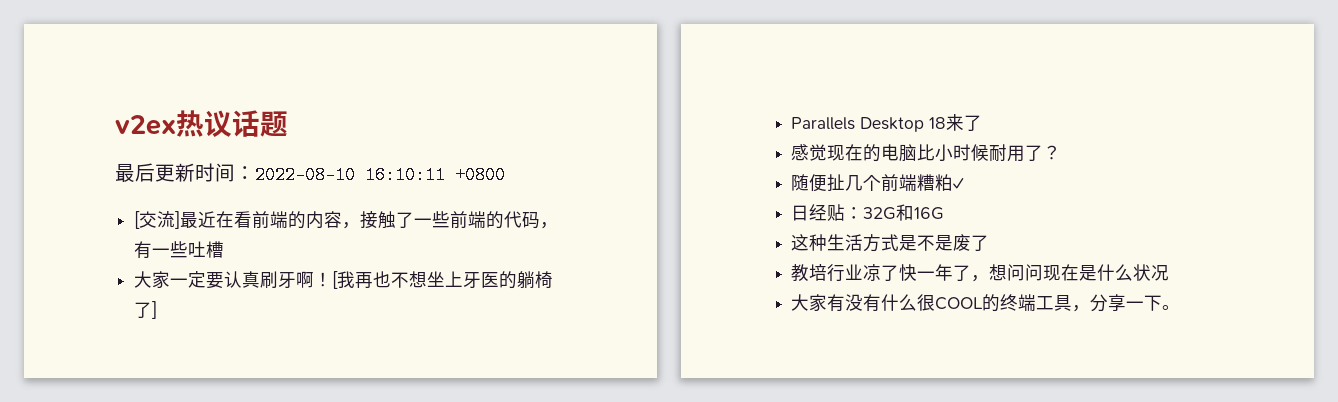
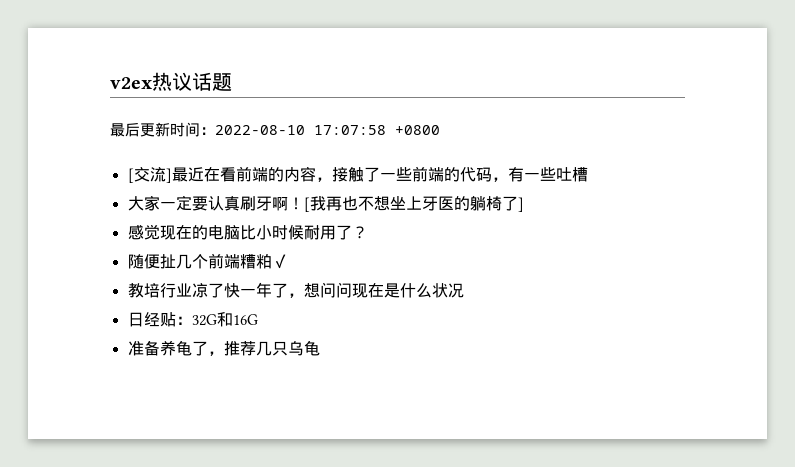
- 最后更新时间：2022-08-10 16:10:11 +0800
+ 最后更新时间：2022-08-10 17:07:58 +0800
- Parallels Desktop 18来了
- 日经贴：32G和16G
- 这种生活方式是不是废了
- 大家有没有什么很COOL的终端工具，分享一下。
+ 日经贴：32G和16G
+ 准备养龟了，推荐几只乌龟

